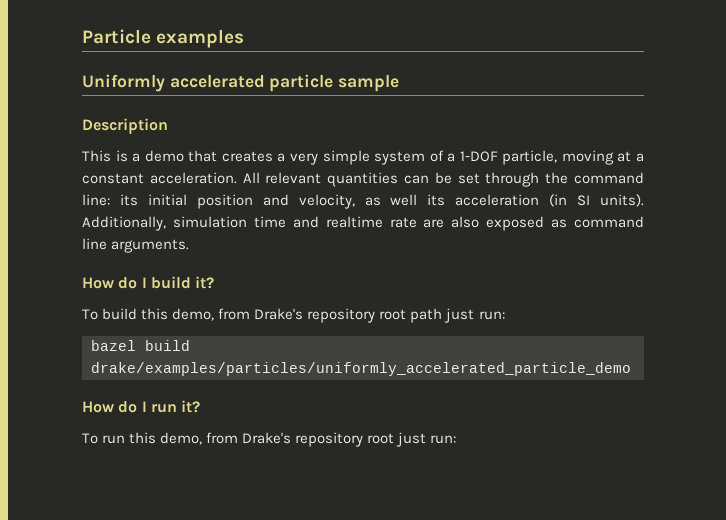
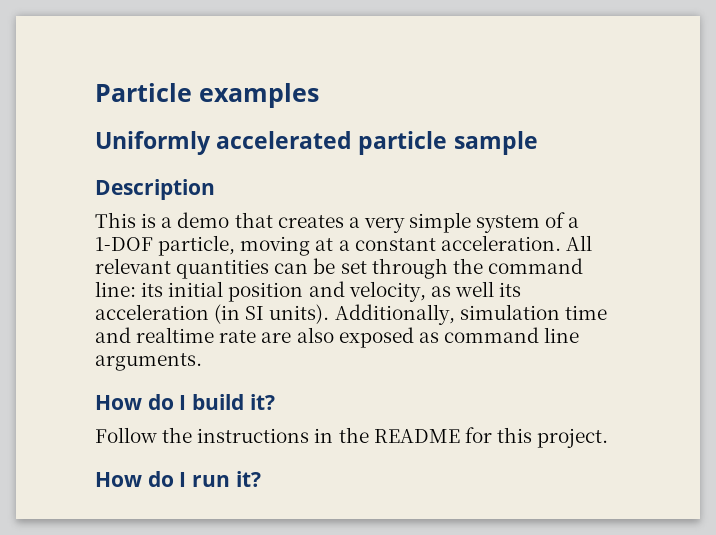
- To build this demo, from Drake's repository root path just run:
- bazel build drake/examples/particles/uniformly_accelerated_particle_demo
+ Follow the instructions in the README for this project.
- To run this demo, from Drake's repository root just run:

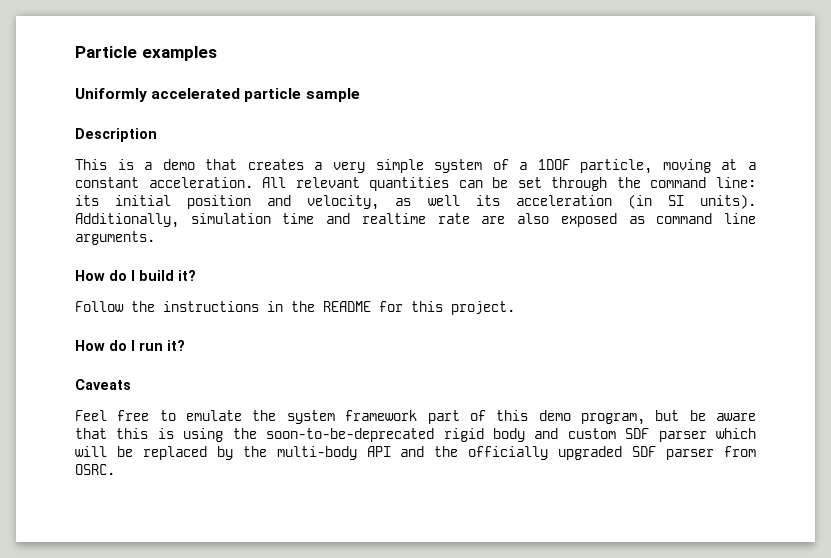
- This is a demo that creates a very simple system of a 1-DOF particle, moving at a constant acceleration.
+ This is a demo that creates a very simple system of a 1DOF particle, moving at a constant acceleration.
+ Caveats
+ Feel free to emulate the system framework part of this demo program, but be aware that this is using the soon-to-be-deprecated rigid body and custom SDF parser which will be replaced by the multi-body API and the officially upgraded SDF parser from OSRC.

